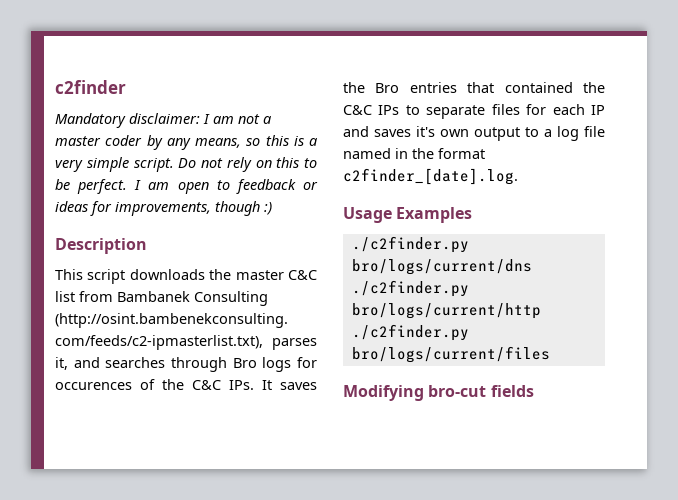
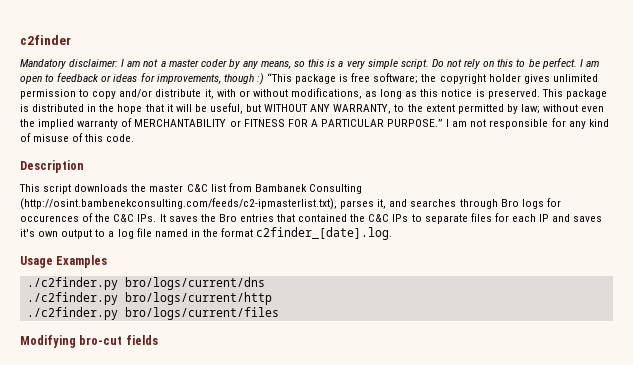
- I am open to feedback or ideas for improvements, though :)
+ I am open to feedback or ideas for improvements, though :) “This package is free software; the copyright holder gives unlimited permission to copy and/or distribute it, with or without modifications, as long as this notice is preserved. This package is distributed in the hope that it will be useful, but WITHOUT ANY WARRANTY, to the extent permitted by law; without even the implied warranty of MERCHANTABILITY or FITNESS FOR A PARTICULAR PURPOSE.” I am not responsible for any kind of misuse of this code.

